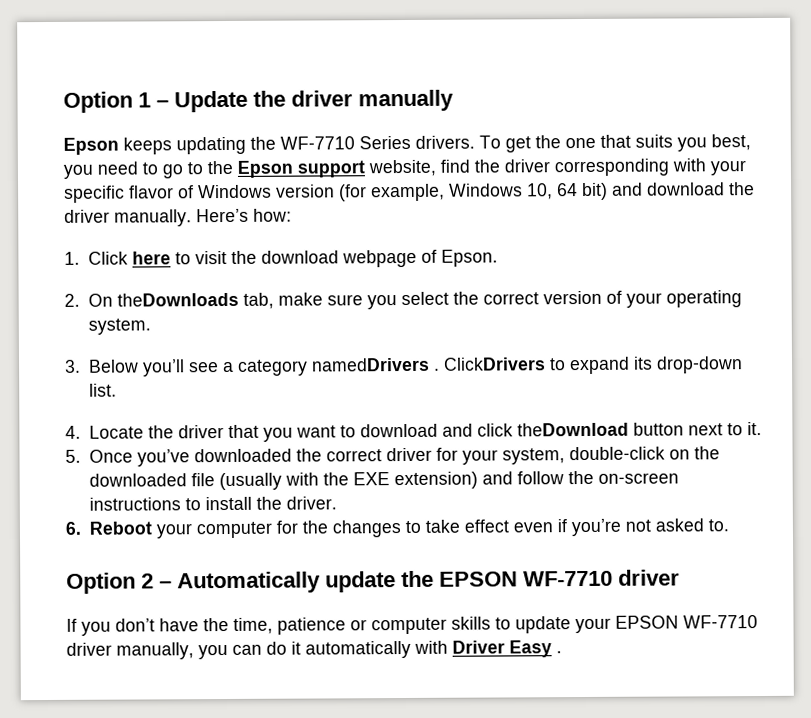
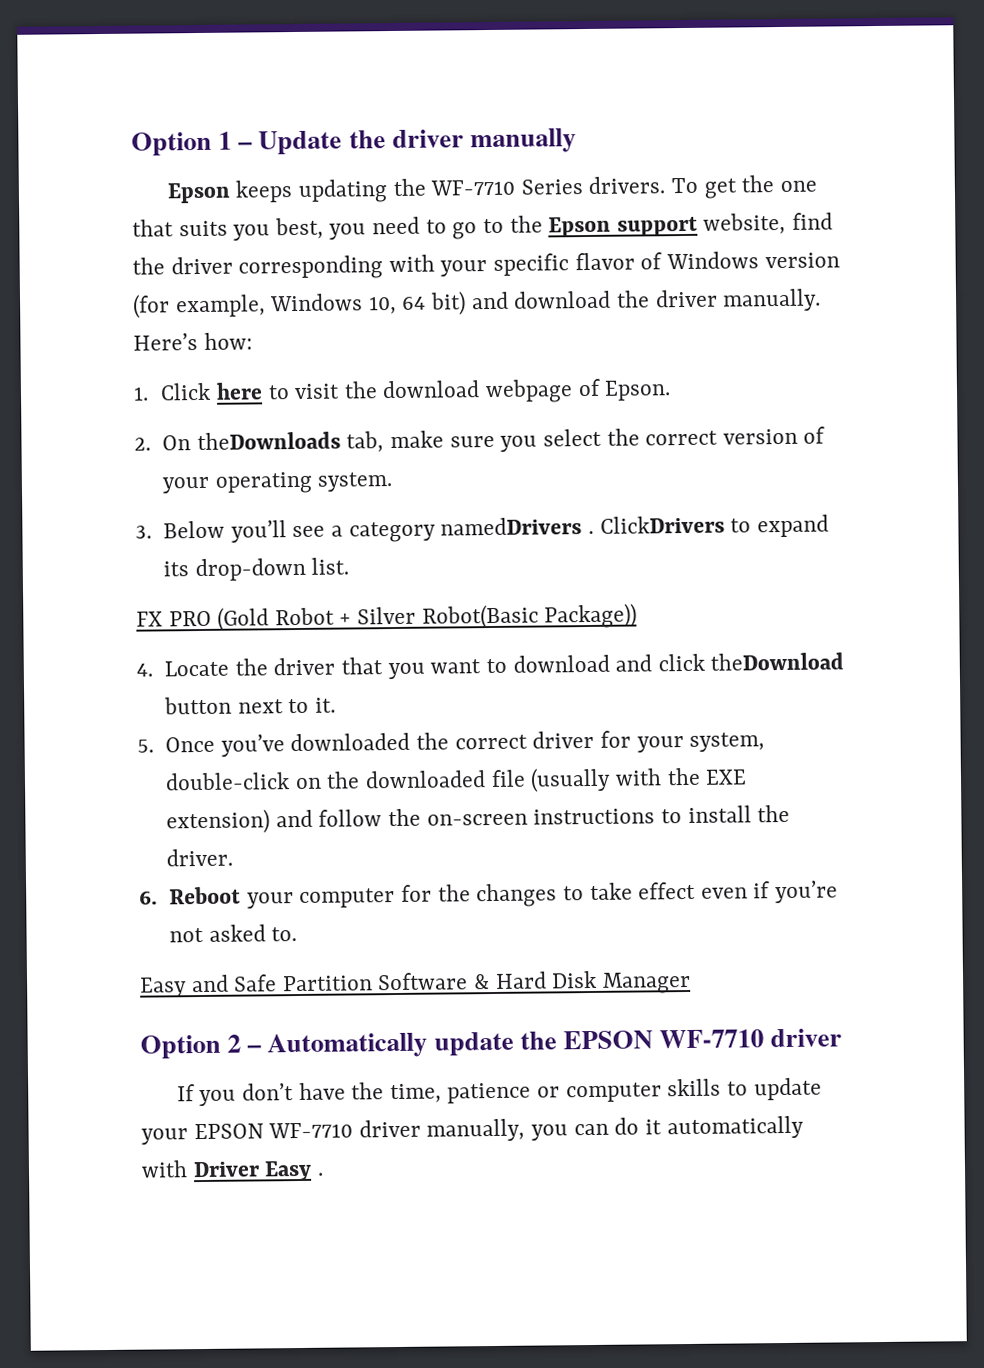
+ FX PRO (Gold Robot + Silver Robot(Basic Package))
+ Easy and Safe Partition Software & Hard Disk Manager

